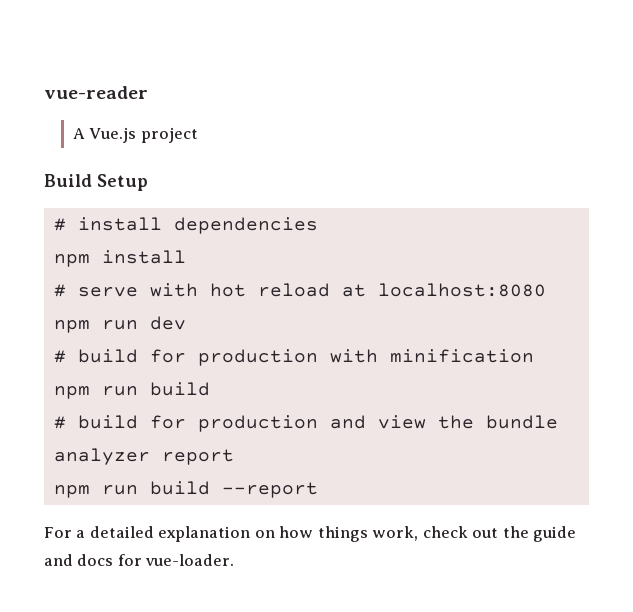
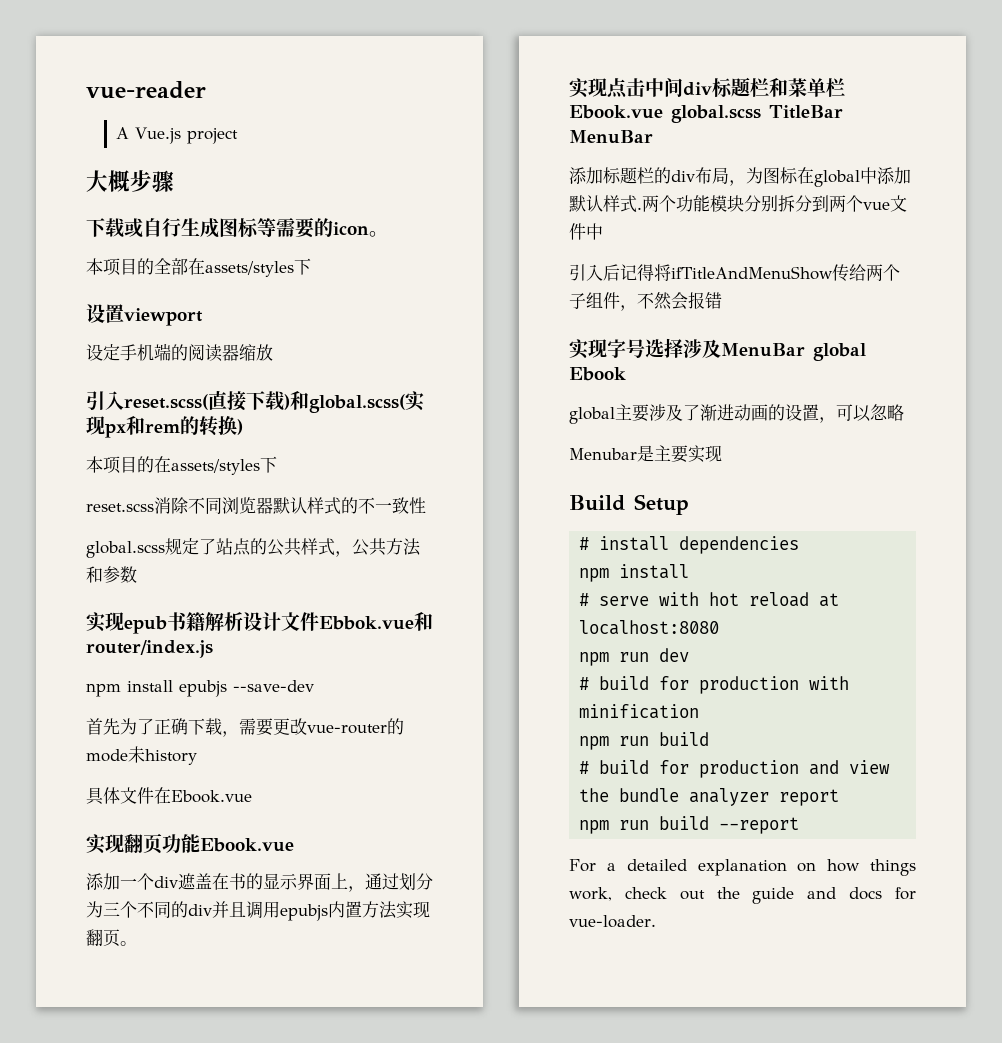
+ 大概步骤
+ 下载或自行生成图标等需要的icon。
+ 本项目的全部在assets/styles下
+ 设置viewport
+ 设定手机端的阅读器缩放
+ 引入reset.scss(直接下载)和global.scss(实现px和rem的转换)
+ 本项目的在assets/styles下
+ reset.scss消除不同浏览器默认样式的不一致性
+ global.scss规定了站点的公共样式，公共方法和参数
+ 实现epub书籍解析设计文件Ebbok.vue和router/index.js
+ npm install epubjs --save-dev
+ 首先为了正确下载，需要更改vue-router的mode未history
+ 具体文件在Ebook.vue
+ 实现翻页功能Ebook.vue
+ 添加一个div遮盖在书的显示界面上，通过划分为三个不同的div并且调用epubjs内置方法实现翻页。
+ 实现点击中间div标题栏和菜单栏Ebook.vue global.scss TitleBar MenuBar
+ 添加标题栏的div布局，为图标在global中添加默认样式.两个功能模块分别拆分到两个vue文件中
+ 引入后记得将ifTitleAndMenuShow传给两个子组件，不然会报错
+ 实现字号选择涉及MenuBar global Ebook
+ global主要涉及了渐进动画的设置，可以忽略
+ Menubar是主要实现

